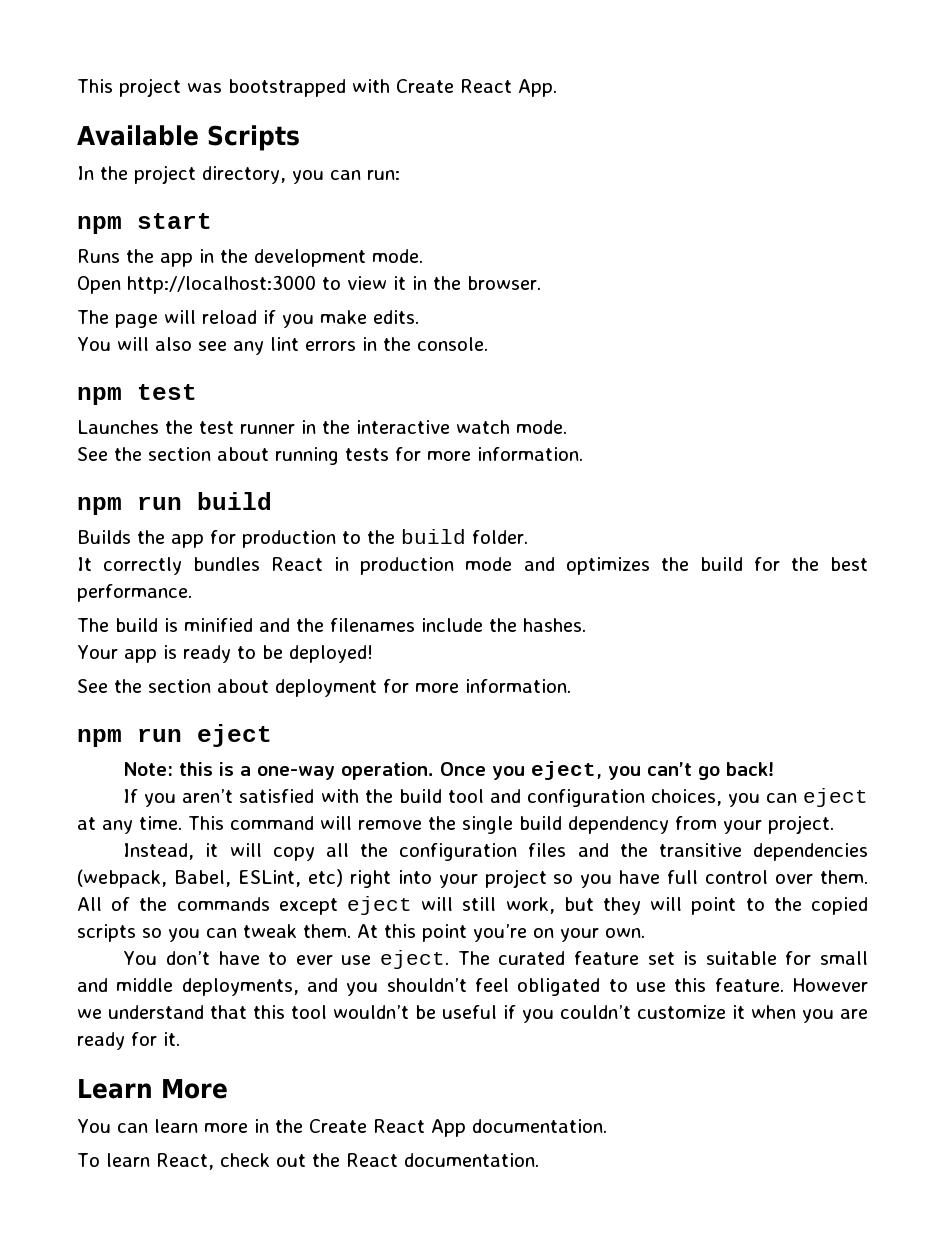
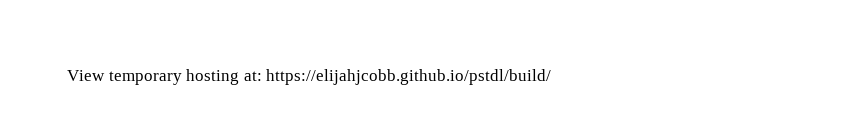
- This project was bootstrapped with Create React App.
- Available Scripts
- In the project directory, you can run:
- npm start
- Runs the app in the development mode.
- Open http://localhost:3000 to view it in the browser.
- The page will reload if you make edits.
- You will also see any lint errors in the console.
- npm test
- Launches the test runner in the interactive watch mode.
- See the section about running tests for more information.
- npm run build
- Builds the app for production to the build folder.
- It correctly bundles React in production mode and optimizes the build for the best performance.
- The build is minified and the filenames include the hashes.
- Your app is ready to be deployed!
- See the section about deployment for more information.
- npm run eject
- Note: this is a one-way operation. Once you eject, you can’t go back!
- If you aren’t satisfied with the build tool and configuration choices, you can eject at any time. This command will remove the single build dependency from your project.
- Instead, it will copy all the configuration files and the transitive dependencies (webpack, Babel, ESLint, etc) right into your project so you have full control over them. All of the commands except eject will still work, but they will point to the copied scripts so you can tweak them. At this point you’re on your own.
- You don’t have to ever use eject. The curated feature set is suitable for small and middle deployments, and you shouldn’t feel obligated to use this feature. However we understand that this tool wouldn’t be useful if you couldn’t customize it when you are ready for it.
- Learn More
- You can learn more in the Create React App documentation.
- To learn React, check out the React documentation.
+ View temporary hosting at: https://elijahjcobb.github.io/pstdl/build/

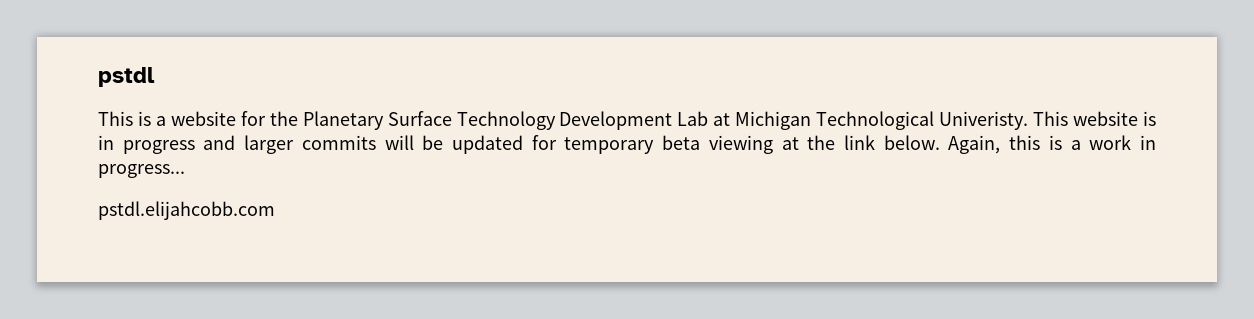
- View temporary hosting at: https://elijahjcobb.github.io/pstdl/build/
+ pstdl
+ This is a website for the Planetary Surface Technology Development Lab at Michigan Technological Univeristy. This website is in progress and larger commits will be updated for temporary beta viewing at the link below. Again, this is a work in progress...
+ pstdl.elijahcobb.com

